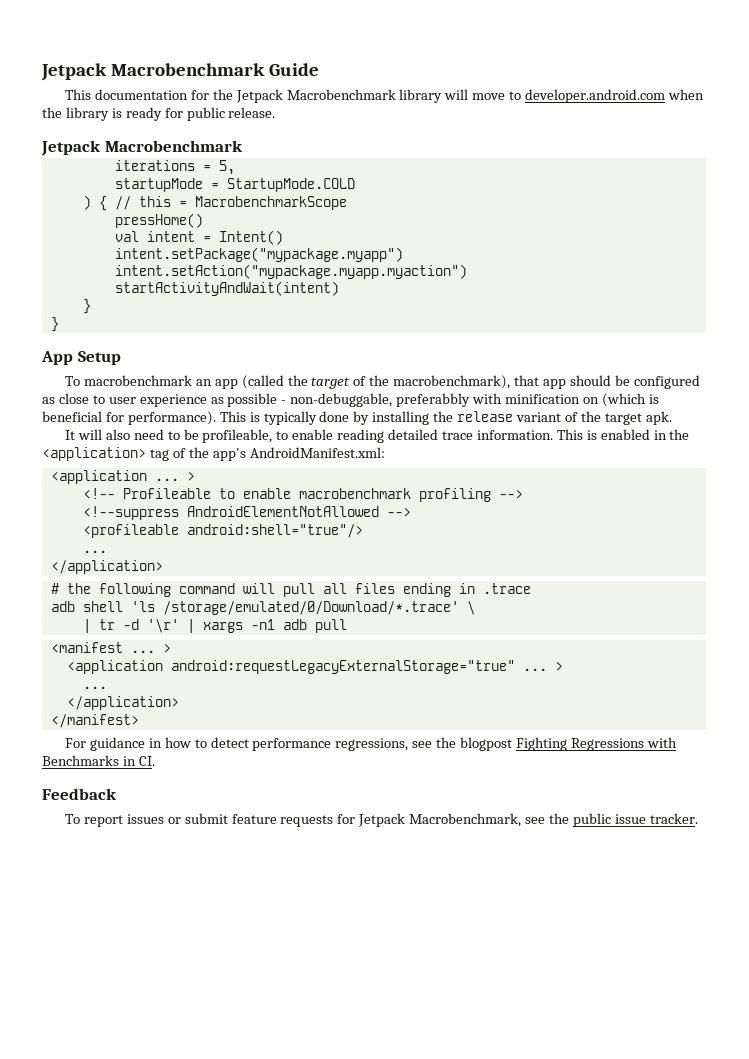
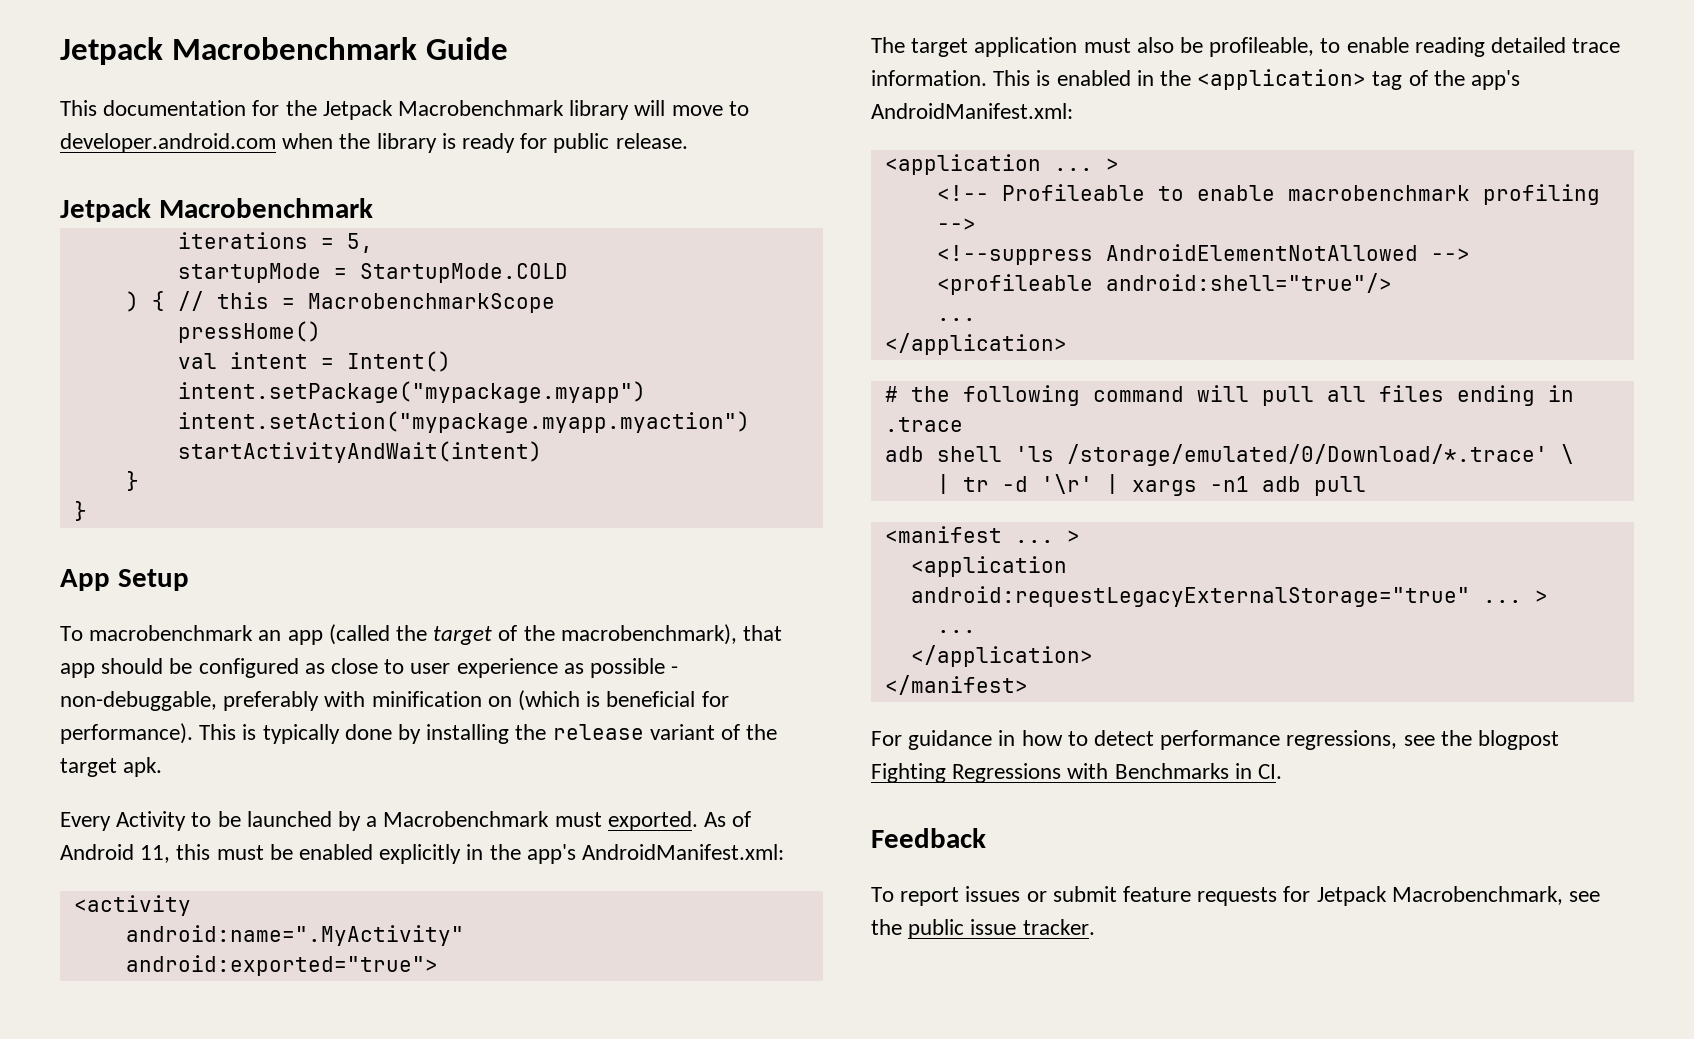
- To macrobenchmark an app (called the target of the macrobenchmark), that app should be configured as close to user experience as possible - non-debuggable, preferabbly with minification on (which is beneficial for performance).
+ To macrobenchmark an app (called the target of the macrobenchmark), that app should be configured as close to user experience as possible - non-debuggable, preferably with minification on (which is beneficial for performance).
- It will also need to be profileable, to enable reading detailed trace information.
+ Every Activity to be launched by a Macrobenchmark must exported. As of Android 11, this must be enabled explicitly in the app's AndroidManifest.xml:
+ <activity
+ android:name=".MyActivity"
+ android:exported="true">
+ The target application must also be profileable, to enable reading detailed trace information.

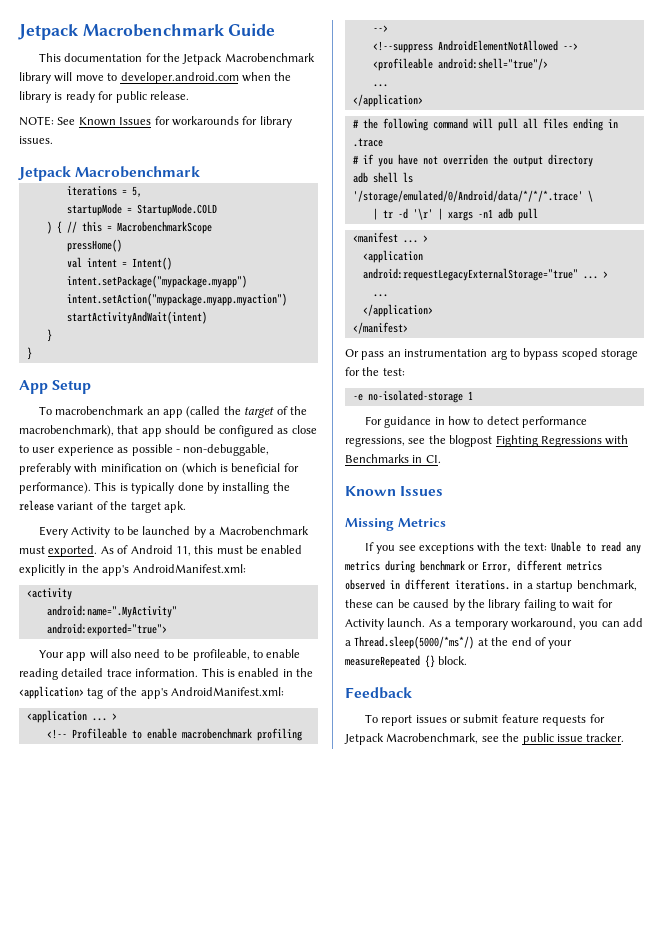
+ NOTE: See Known Issues for workarounds for library issues.
- The target application must also be profileable, to enable reading detailed trace information.
+ Your app will also need to be profileable, to enable reading detailed trace information.
+ # if you have not overriden the output directory
- adb shell 'ls /storage/emulated/0/Download/*.trace' \
+ adb shell ls '/storage/emulated/0/Android/data/*/*/*.trace' \
+ Or pass an instrumentation arg to bypass scoped storage for the test:
+ -e no-isolated-storage 1
  For guidance in how to detect performance regressions, see the blogpost Fighting Regressions with Benchmarks in CI.
+ Known Issues
+ Missing Metrics
+ If you see exceptions with the text: Unable to read any metrics during benchmark or Error, different metrics observed in different iterations. in a startup benchmark, these can be caused by the library failing to wait for Activity launch. As a temporary workaround, you can add a Thread.sleep(5000/*ms*/) at the end of your measureRepeated {} block.

